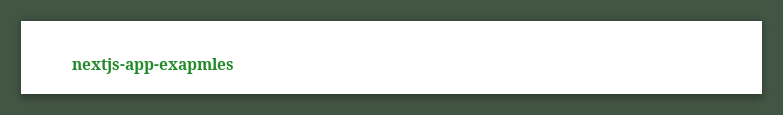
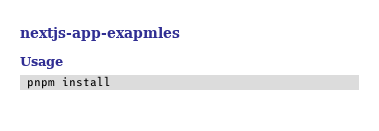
+ Usage
+ pnpm install

